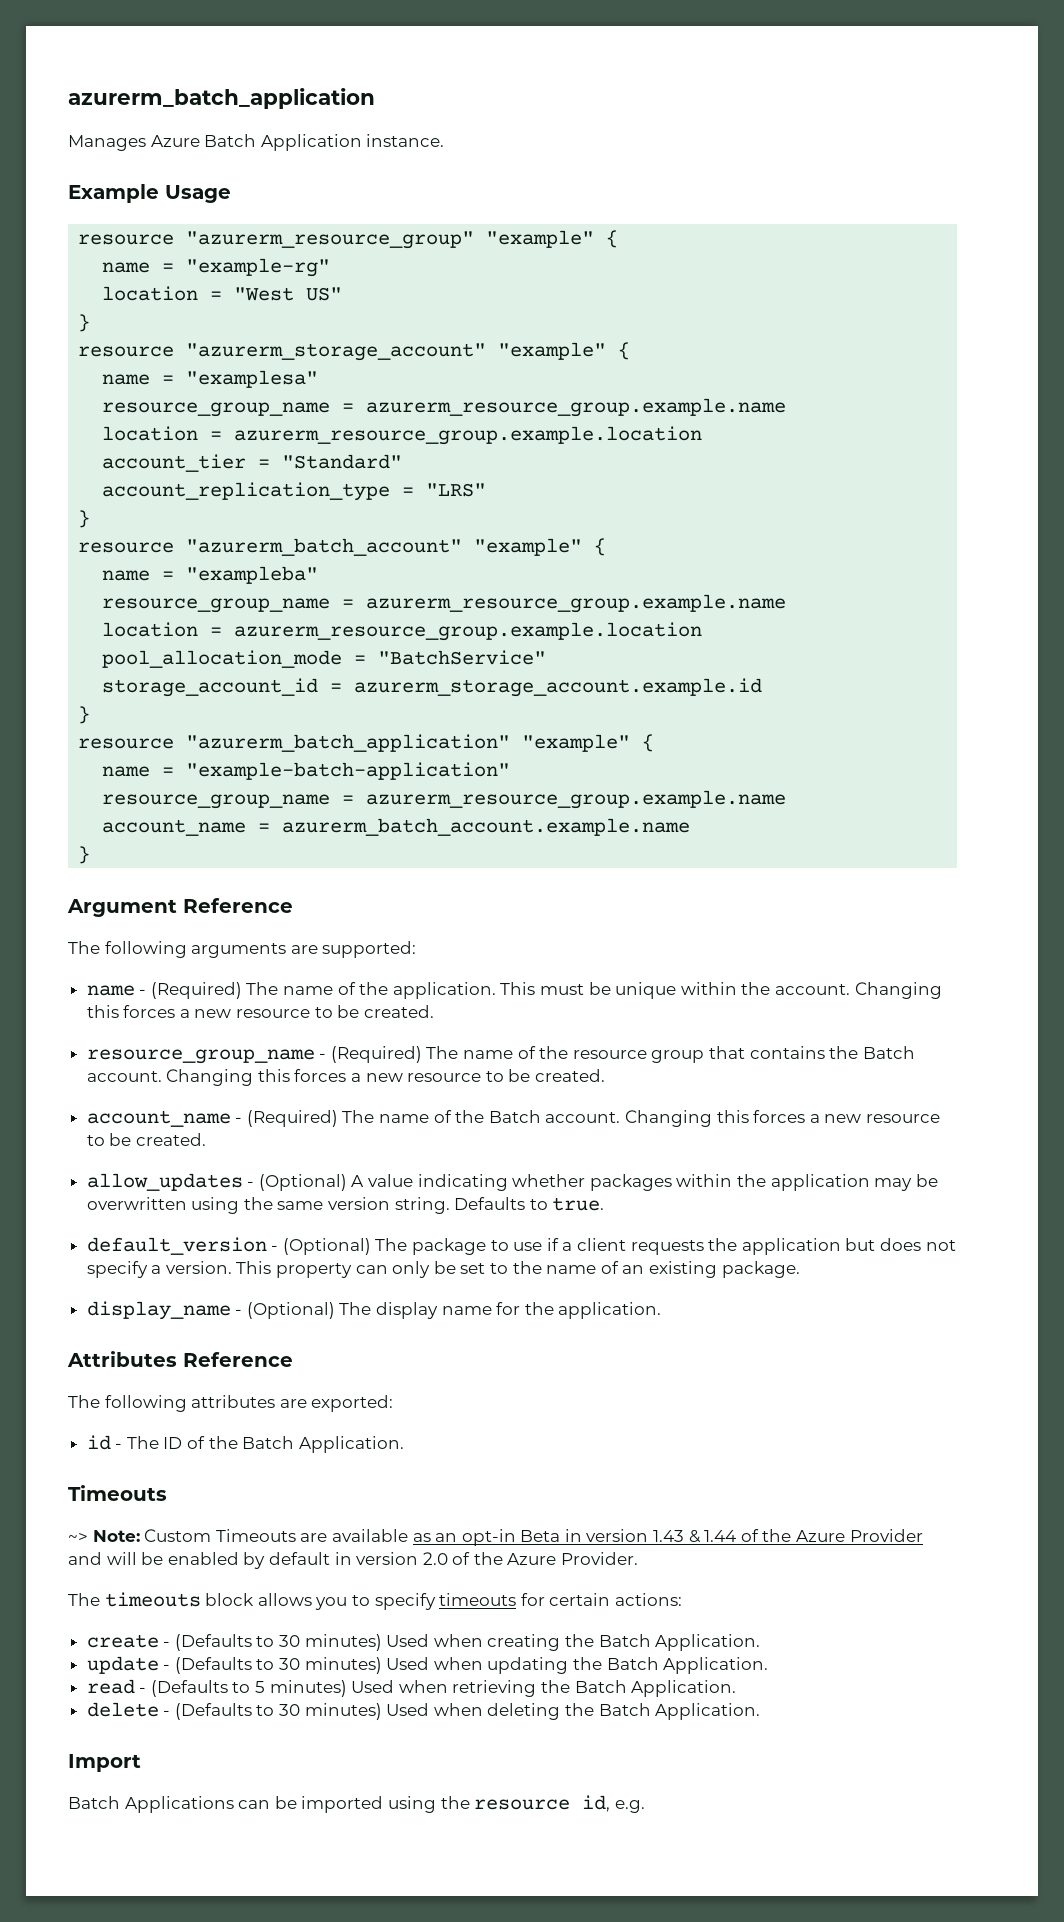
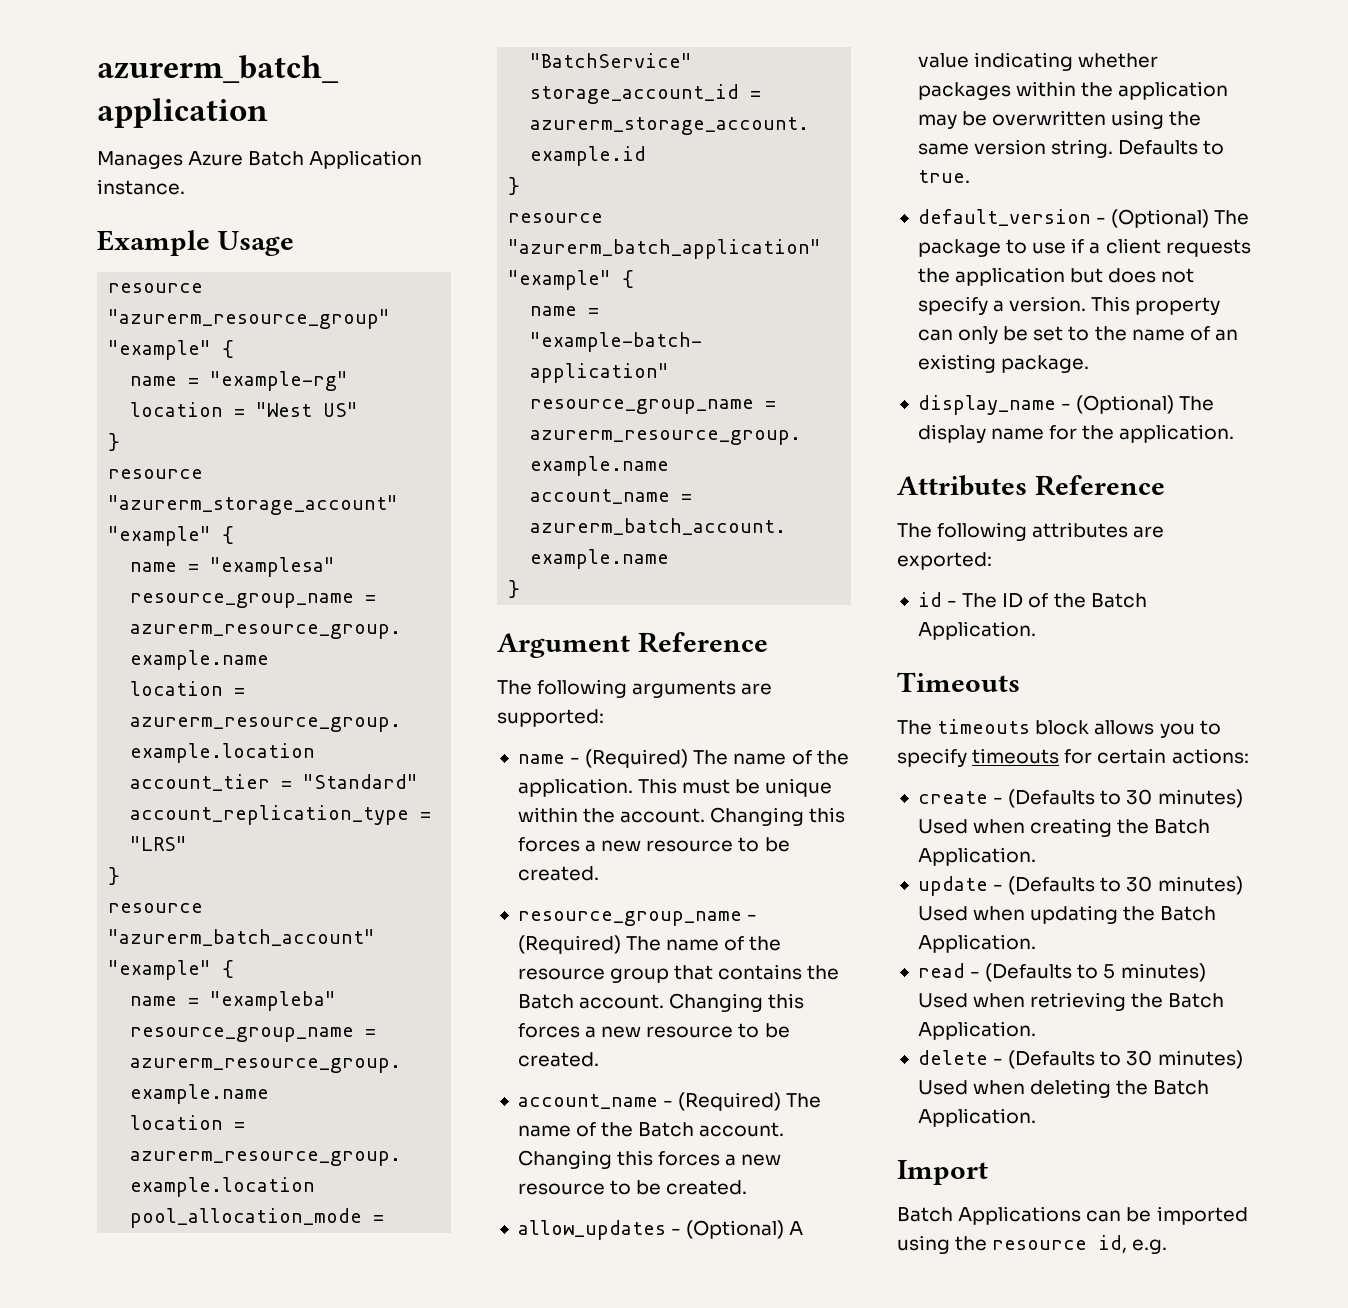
- ~> Note: Custom Timeouts are available as an opt-in Beta in version 1.43 & 1.44 of the Azure Provider and will be enabled by default in version 2.0 of the Azure Provider.

